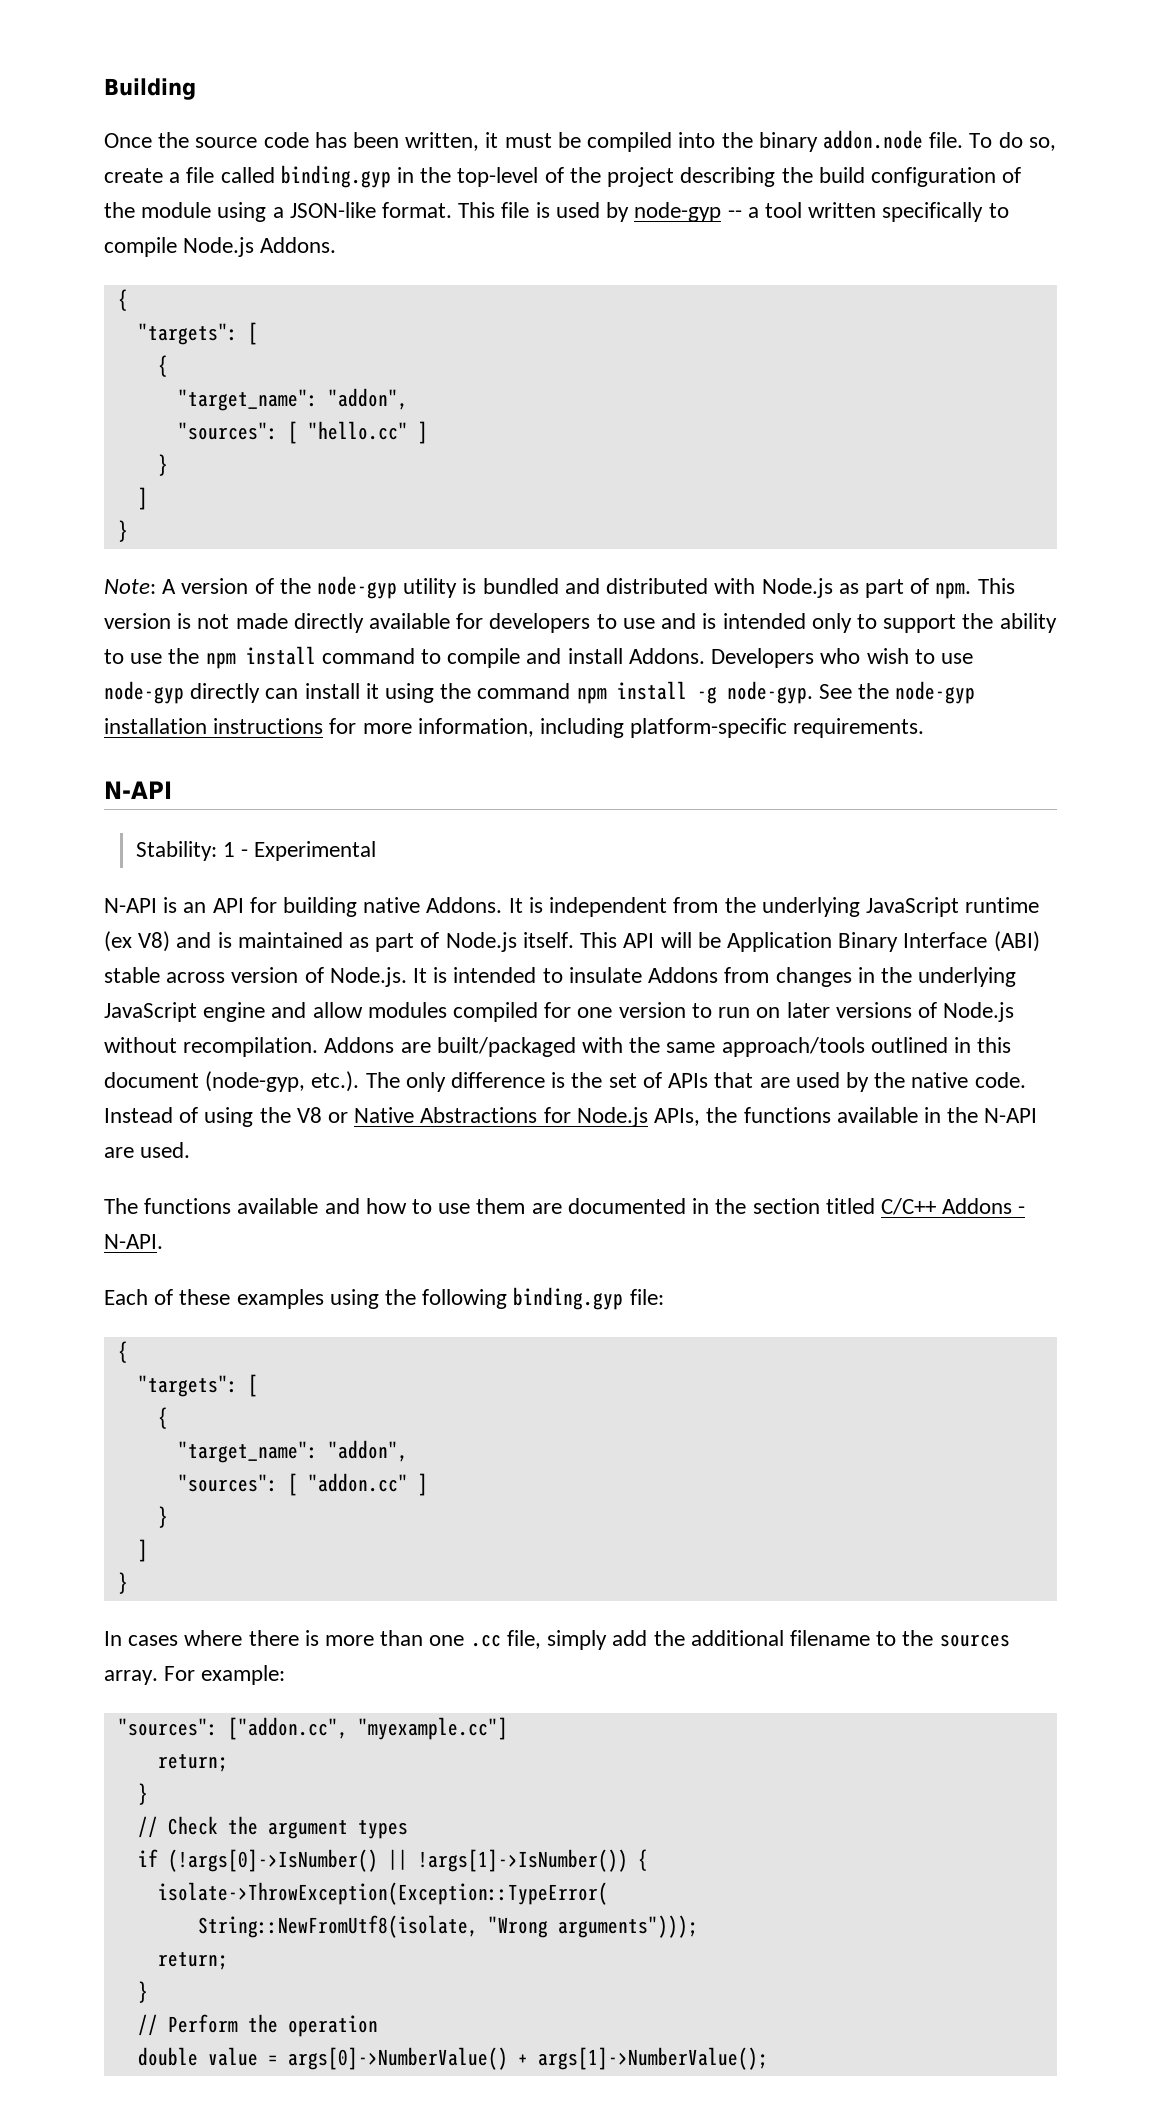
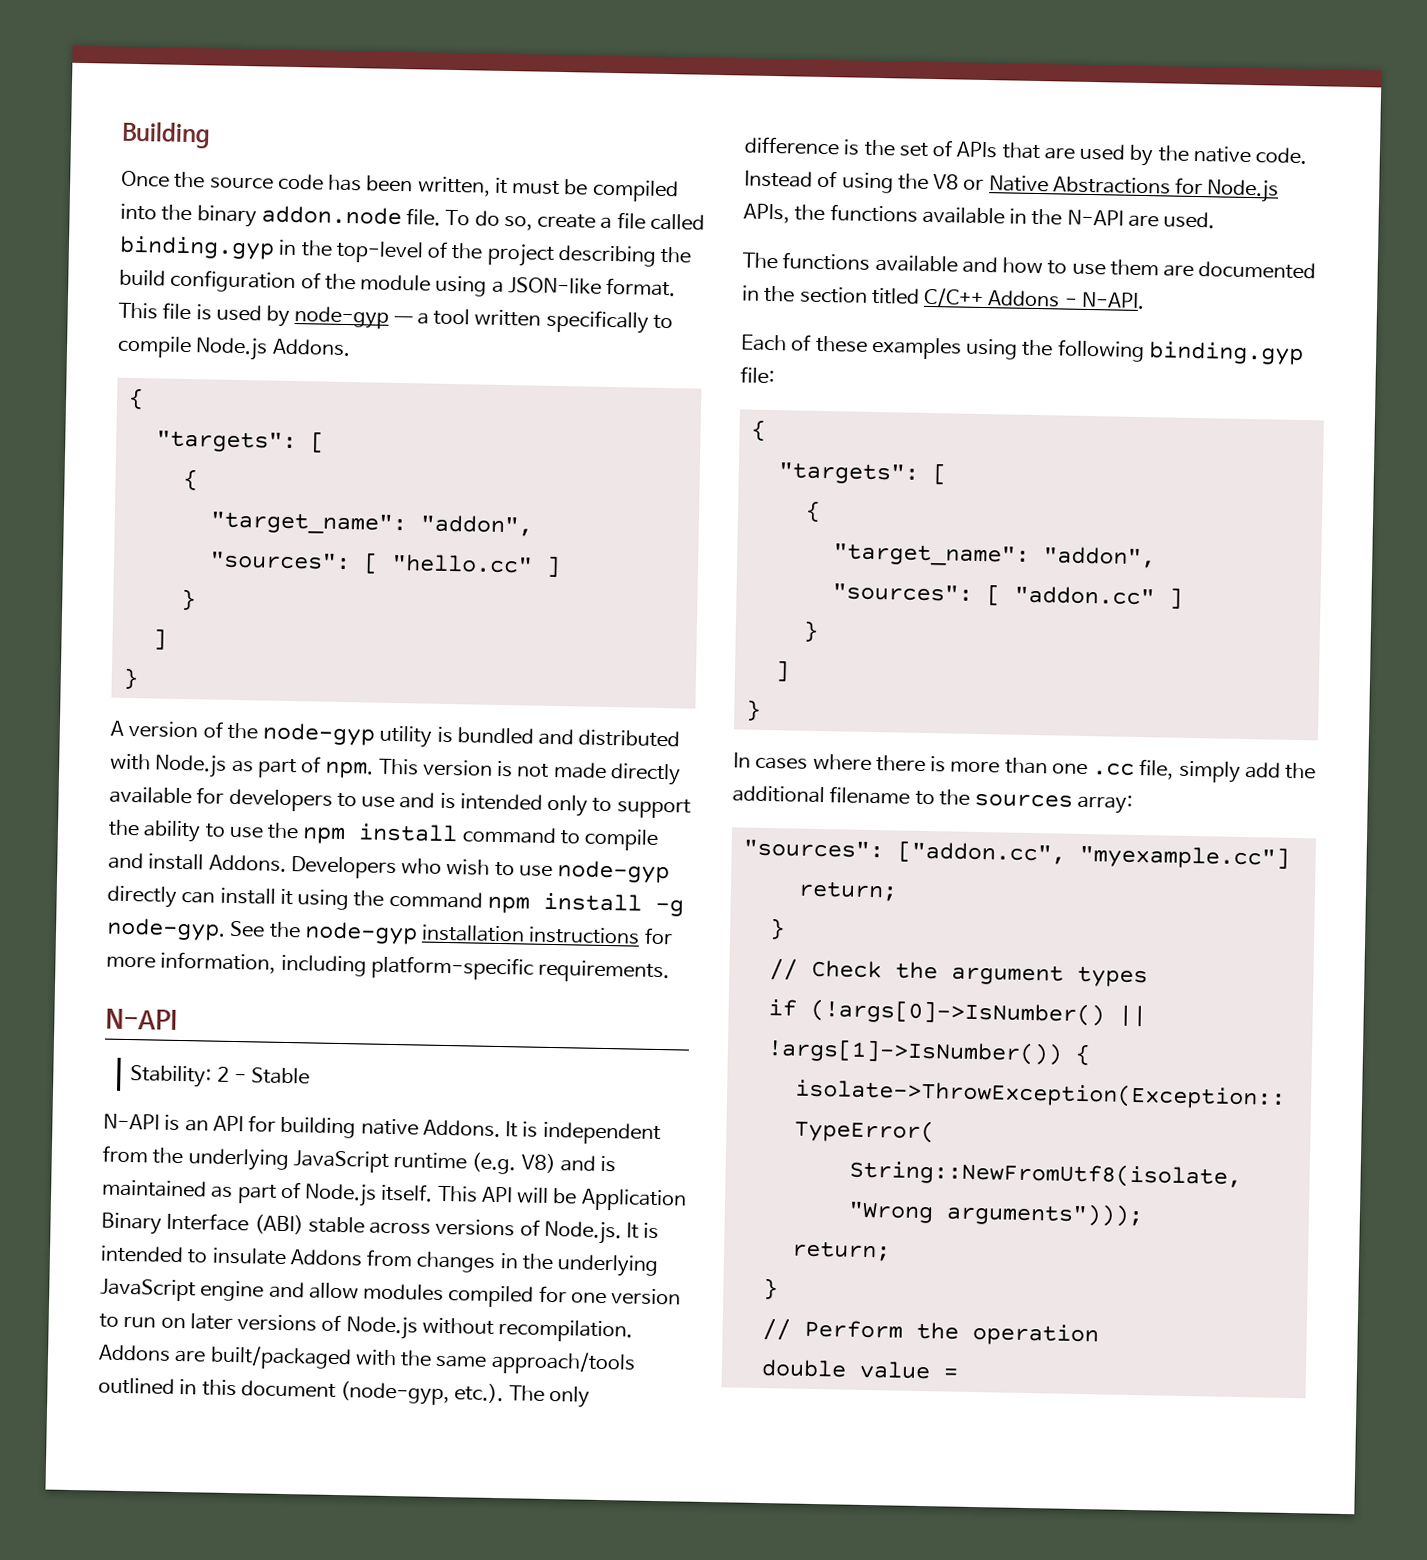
- This file is used by node-gyp -- a tool written specifically to compile Node.js Addons.
+ This file is used by node-gyp — a tool written specifically to compile Node.js Addons.
- Note: A version of the node-gyp utility is bundled and distributed with Node.js as part of npm.
+ A version of the node-gyp utility is bundled and distributed with Node.js as part of npm.
- Stability: 1 - Experimental
+ Stability: 2 - Stable
- It is independent from the underlying JavaScript runtime (ex V8) and is maintained as part of Node.js itself.
+ It is independent from the underlying JavaScript runtime (e.g. V8) and is maintained as part of Node.js itself.
- This API will be Application Binary Interface (ABI) stable across version of Node.js. It is intended to insulate Addons from changes in the underlying JavaScript engine and allow modules compiled for one version to run on later versions of Node.js without recompilation.
+ This API will be Application Binary Interface (ABI) stable across versions of Node.js. It is intended to insulate Addons from changes in the underlying JavaScript engine and allow modules compiled for one version to run on later versions of Node.js without recompilation.
- In cases where there is more than one .cc file, simply add the additional filename to the sources array. For example:
+ In cases where there is more than one .cc file, simply add the additional filename to the sources array:
- double value = args[0]->NumberValue() + args[1]->NumberValue();
+ double value =

